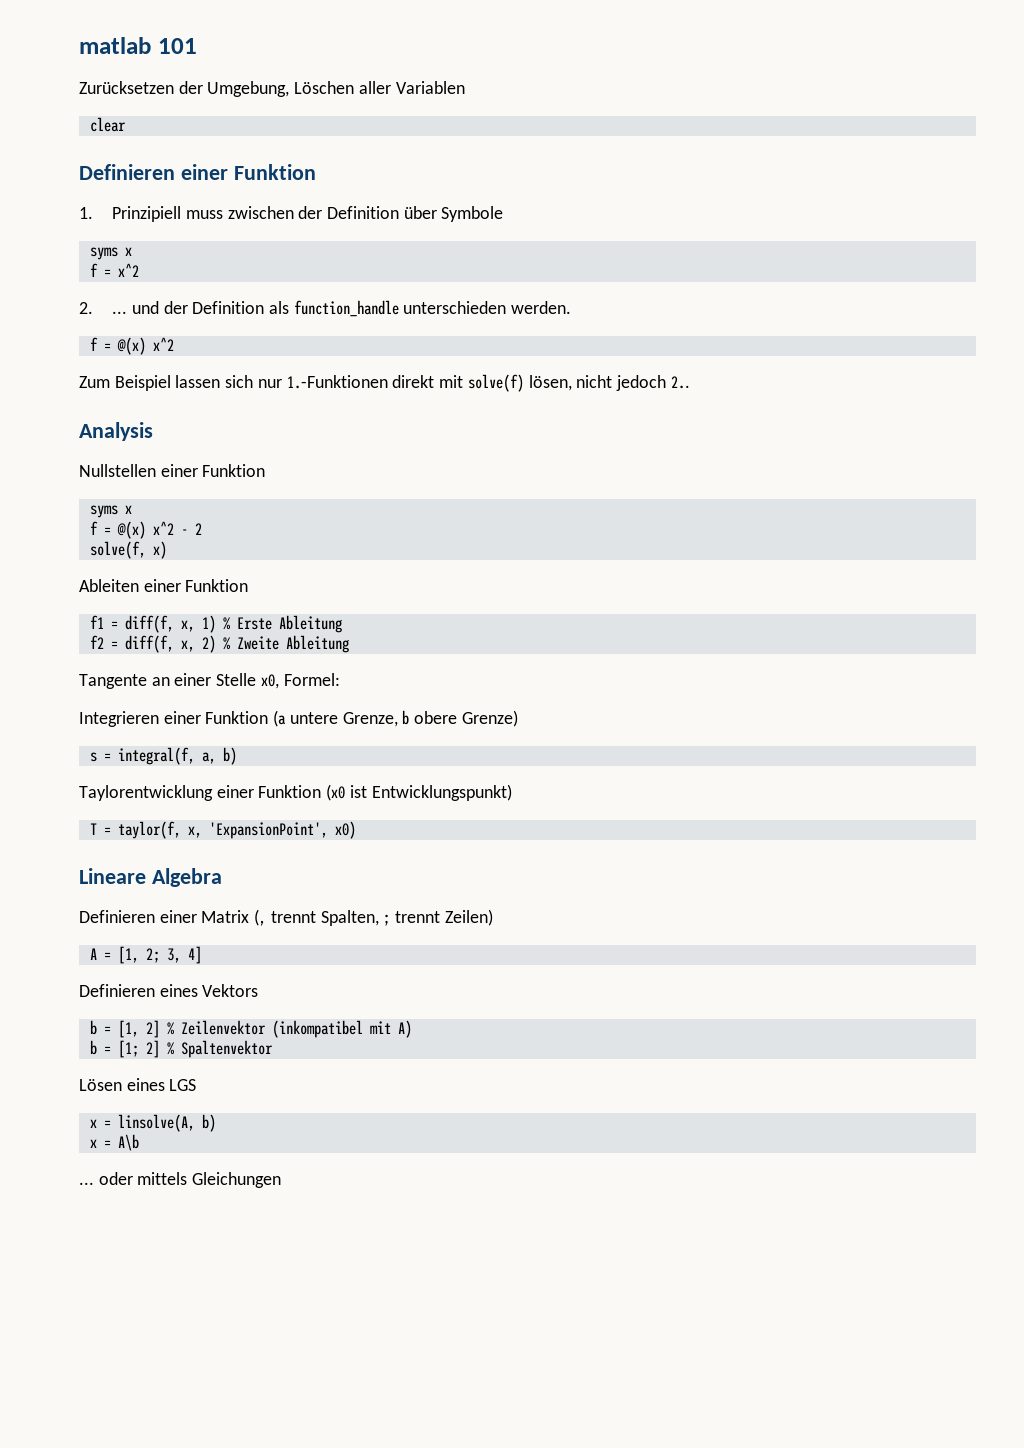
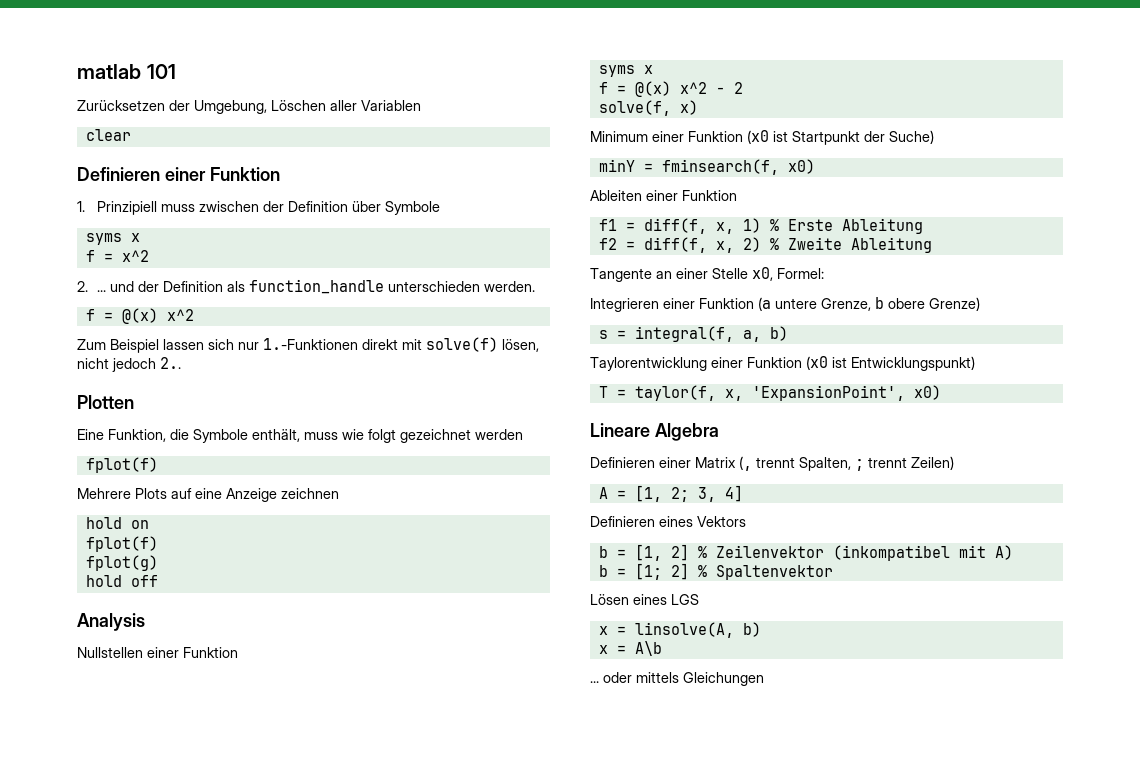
+ Plotten
+ Eine Funktion, die Symbole enthält, muss wie folgt gezeichnet werden
+ fplot(f)
+ Mehrere Plots auf eine Anzeige zeichnen
+ hold on
+ fplot(f)
+ fplot(g)
+ hold off
+ Minimum einer Funktion (x0 ist Startpunkt der Suche)
+ minY = fminsearch(f, x0)

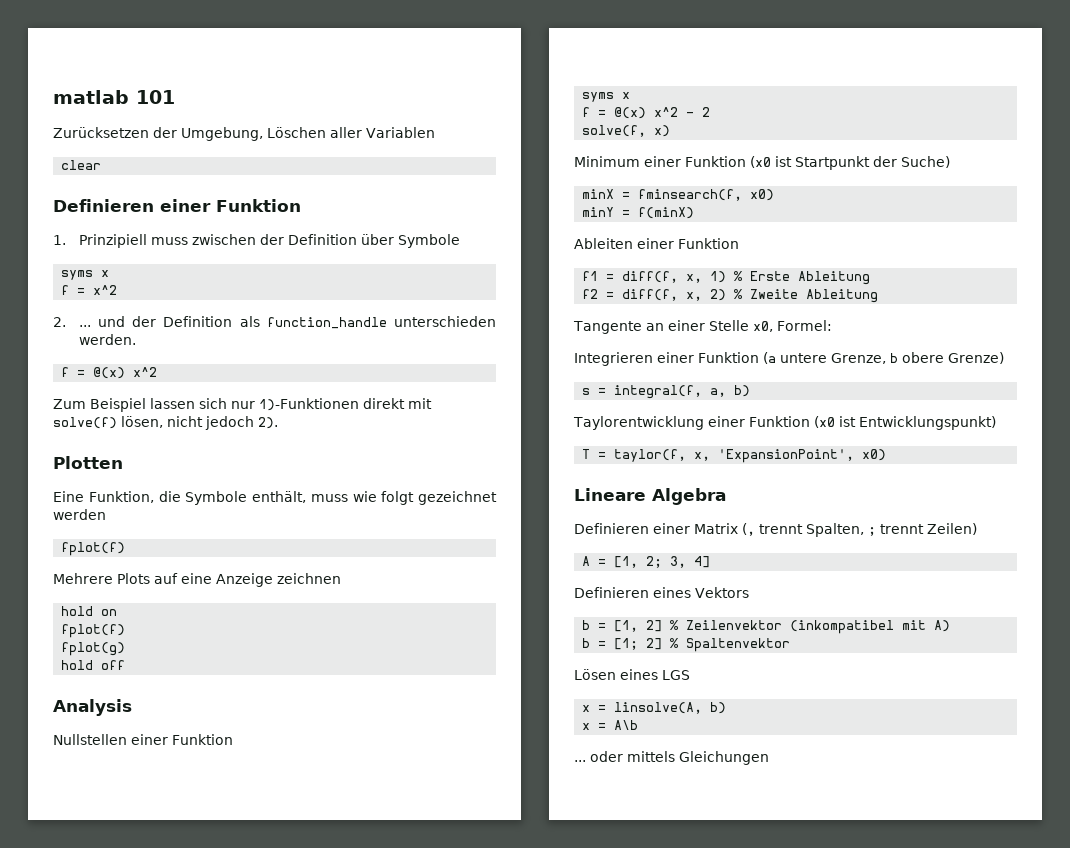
- Zum Beispiel lassen sich nur 1.-Funktionen direkt mit solve(f) lösen, nicht jedoch 2..
+ Zum Beispiel lassen sich nur 1)-Funktionen direkt mit solve(f) lösen, nicht jedoch 2).
- minY = fminsearch(f, x0)
+ minX = fminsearch(f, x0)
+ minY = f(minX)

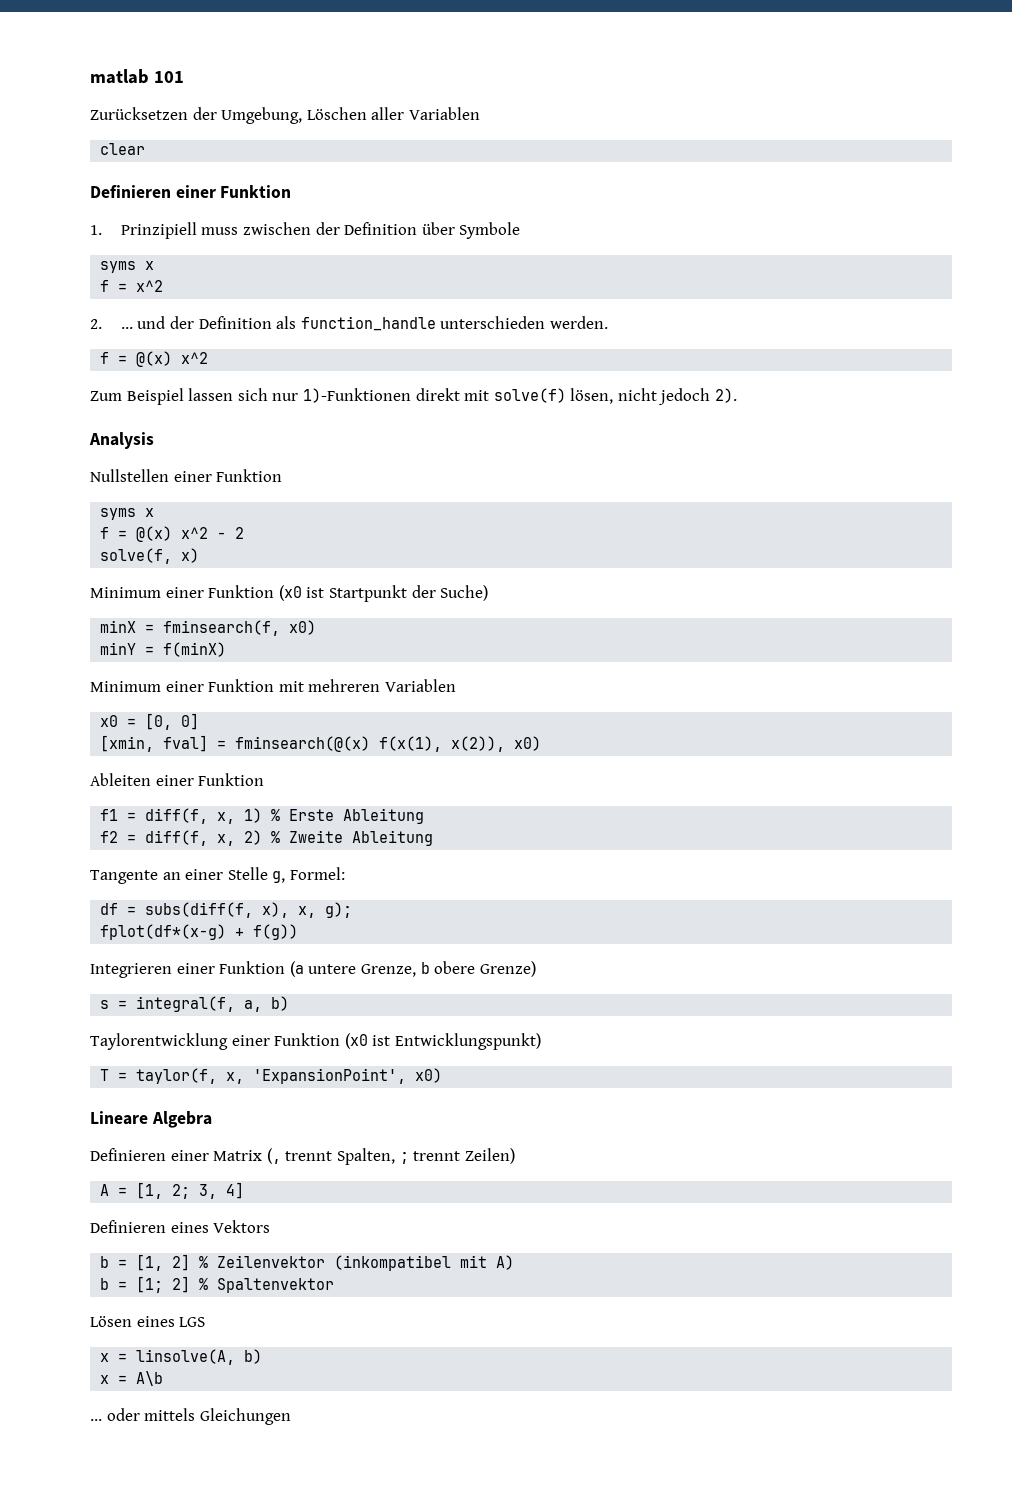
- Plotten
- Eine Funktion, die Symbole enthält, muss wie folgt gezeichnet werden
- fplot(f)
- Mehrere Plots auf eine Anzeige zeichnen
- hold on
- fplot(f)
- fplot(g)
- hold off
+ Minimum einer Funktion mit mehreren Variablen
+ x0 = [0, 0]
+ [xmin, fval] = fminsearch(@(x) f(x(1), x(2)), x0)
- Tangente an einer Stelle x0, Formel:
+ Tangente an einer Stelle g, Formel:
+ df = subs(diff(f, x), x, g);
+ fplot(df*(x-g) + f(g))

